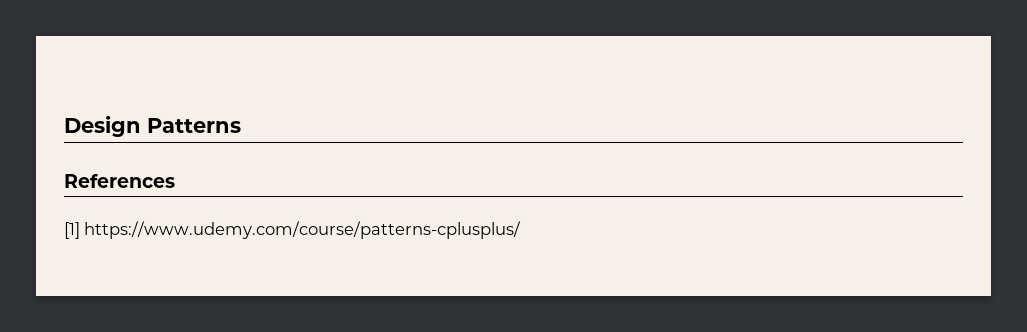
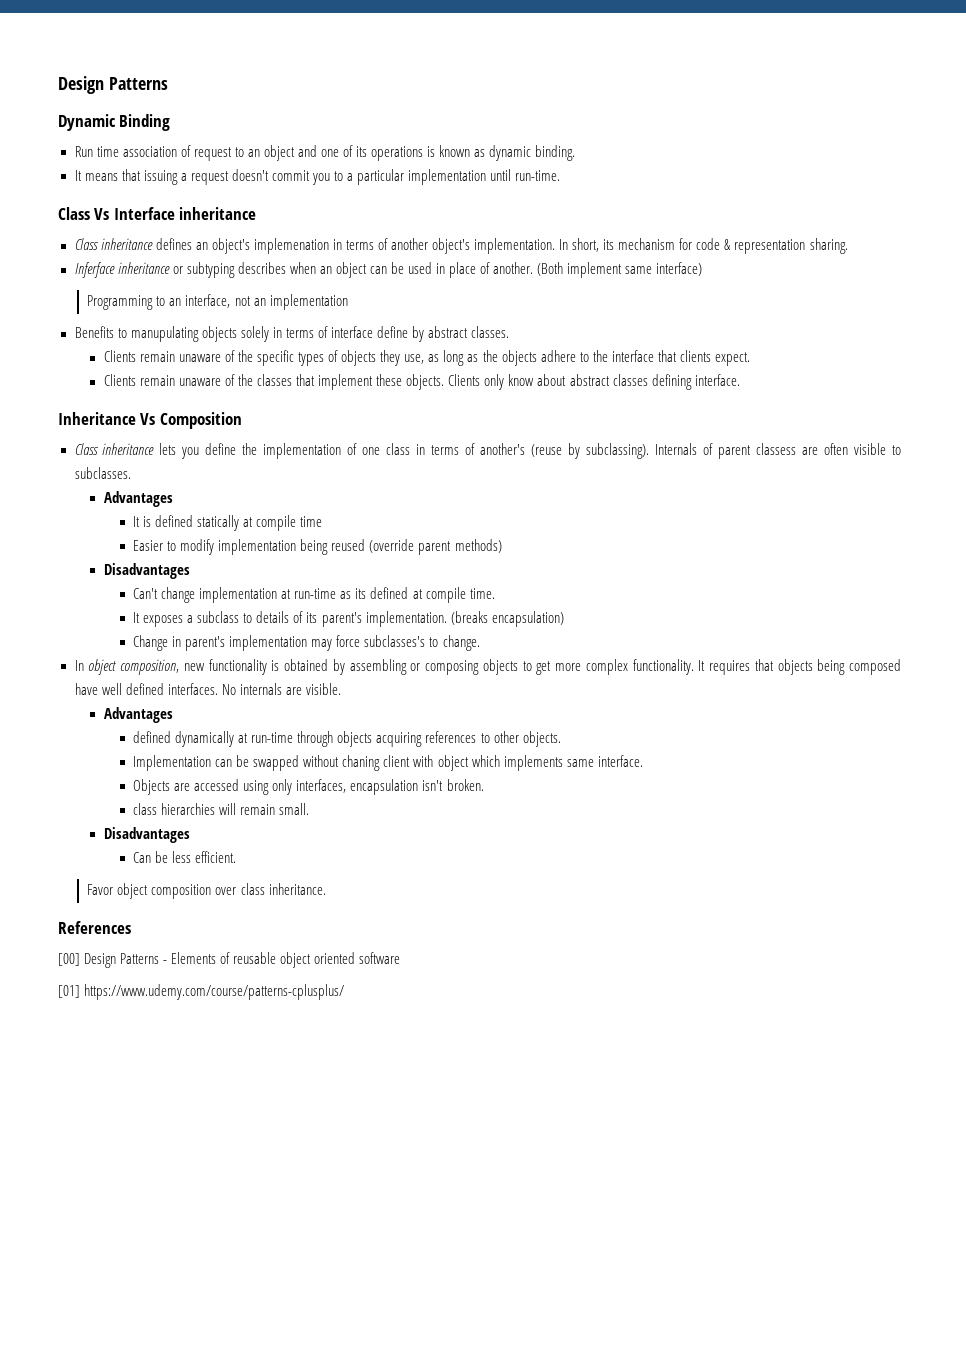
+ Dynamic Binding
+ Run time association of request to an object and one of its operations is known as dynamic binding.
+ It means that issuing a request doesn't commit you to a particular implementation until run-time.
+ Class Vs Interface inheritance
+ Class inheritance defines an object's implemenation in terms of another object's implementation. In short, its mechanism for code & representation sharing.
+ Inferface inheritance or subtyping describes when an object can be used in place of another. (Both implement same interface)
+ Programming to an interface, not an implementation
+ Benefits to manupulating objects solely in terms of interface define by abstract classes.
+ Clients remain unaware of the specific types of objects they use, as long as the objects adhere to the interface that clients expect.
+ Clients remain unaware of the classes that implement these objects. Clients only know about abstract classes defining interface.
+ Inheritance Vs Composition
+ Class inheritance lets you define the implementation of one class in terms of another's (reuse by subclassing). Internals of parent classess are often visible to subclasses.
+ Advantages
+ It is defined statically at compile time
+ Easier to modify implementation being reused (override parent methods)
+ Disadvantages
+ Can't change implementation at run-time as its defined at compile time.
+ It exposes a subclass to details of its parent's implementation. (breaks encapsulation)
+ Change in parent's implementation may force subclasses's to change.
+ In object composition, new functionality is obtained by assembling or composing objects to get more complex functionality. It requires that objects being composed have well defined interfaces. No internals are visible.
+ Advantages
+ defined dynamically at run-time through objects acquiring references to other objects.
+ Implementation can be swapped without chaning client with object which implements same interface.
+ Objects are accessed using only interfaces, encapsulation isn't broken.
+ class hierarchies will remain small.
+ Disadvantages
+ Can be less efficient.
+ Favor object composition over class inheritance.
  References
- [1] https://www.udemy.com/course/patterns-cplusplus/
+ [00] Design Patterns - Elements of reusable object oriented software
+ [01] https://www.udemy.com/course/patterns-cplusplus/

